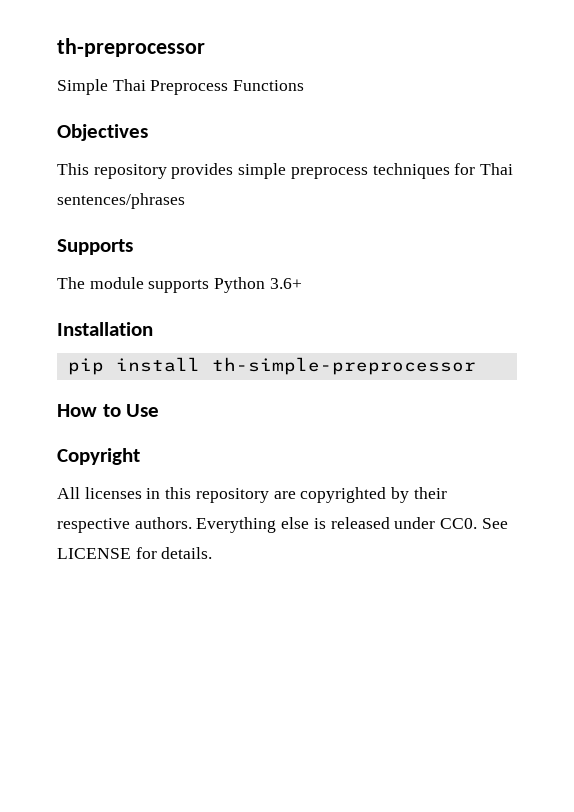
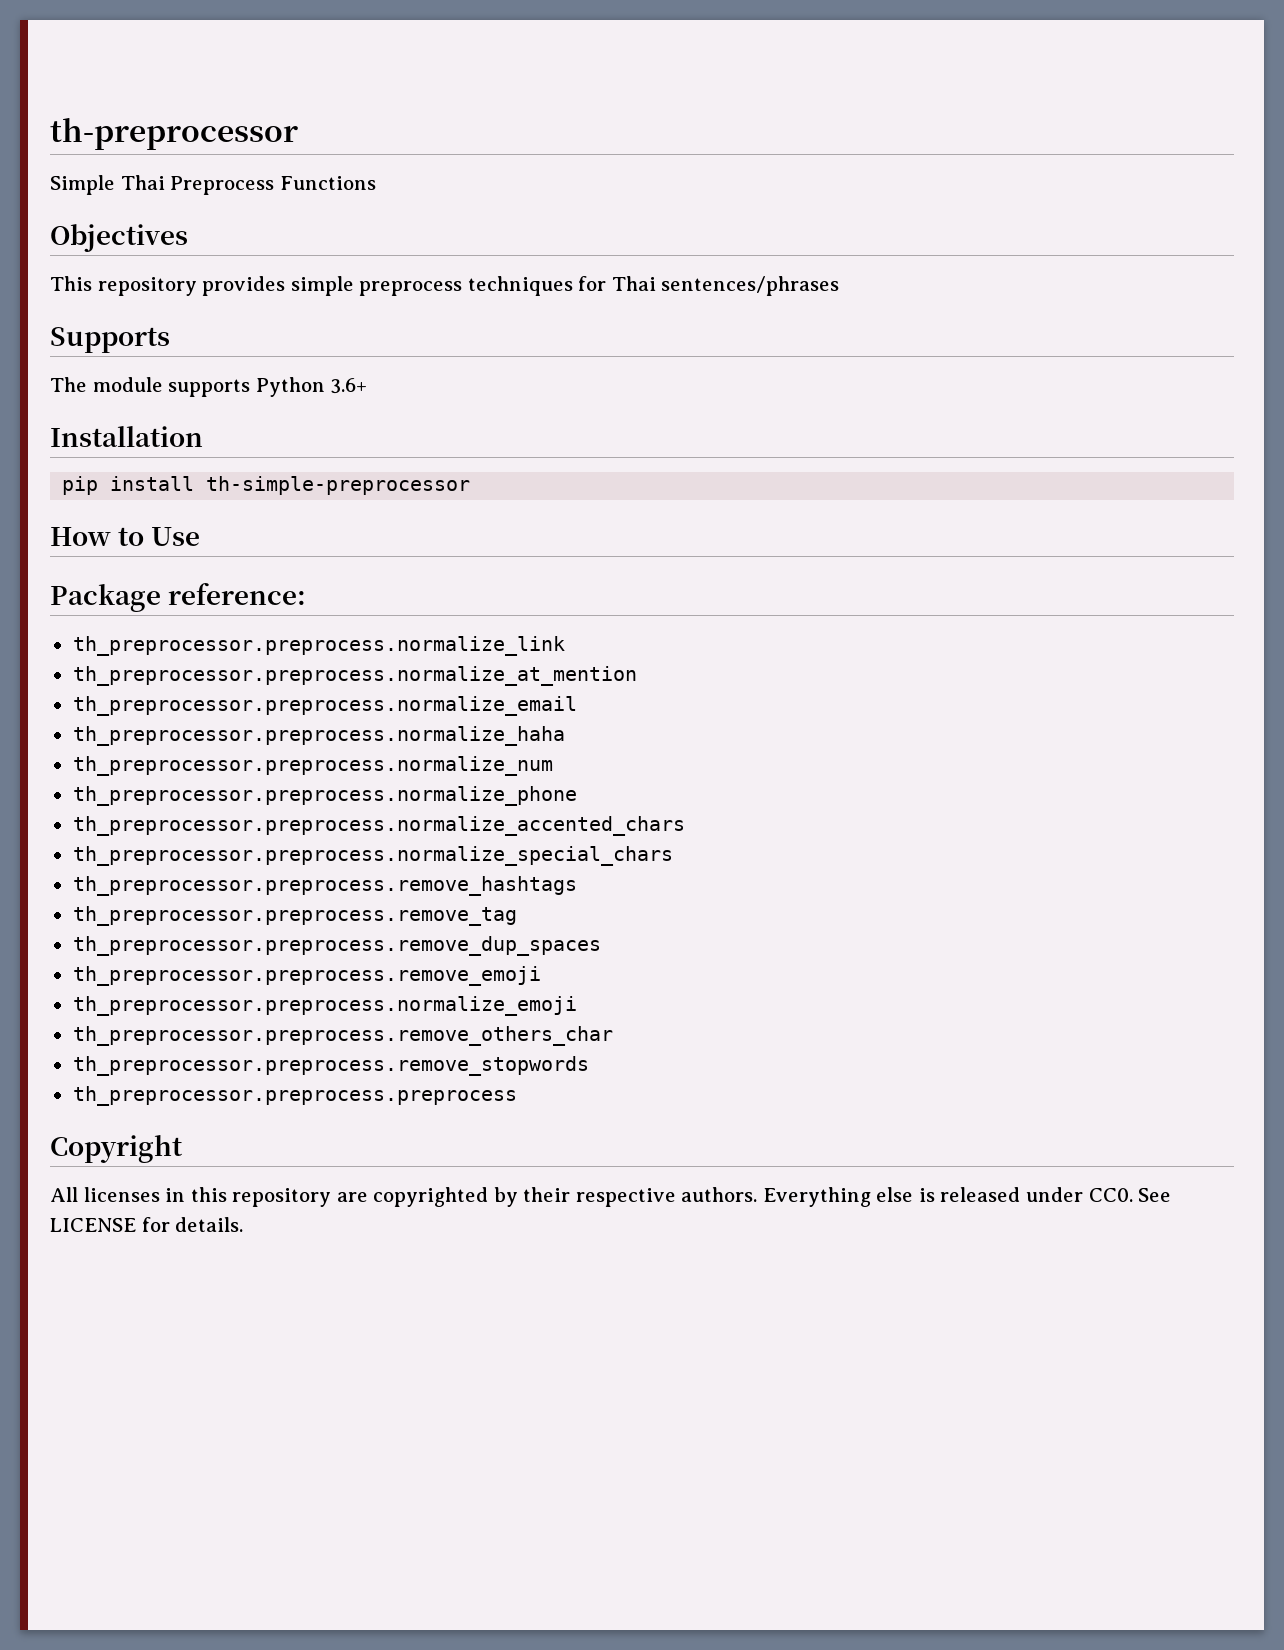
+ Package reference:
+ th_preprocessor.preprocess.normalize_link
+ th_preprocessor.preprocess.normalize_at_mention
+ th_preprocessor.preprocess.normalize_email
+ th_preprocessor.preprocess.normalize_haha
+ th_preprocessor.preprocess.normalize_num
+ th_preprocessor.preprocess.normalize_phone
+ th_preprocessor.preprocess.normalize_accented_chars
+ th_preprocessor.preprocess.normalize_special_chars
+ th_preprocessor.preprocess.remove_hashtags
+ th_preprocessor.preprocess.remove_tag
+ th_preprocessor.preprocess.remove_dup_spaces
+ th_preprocessor.preprocess.remove_emoji
+ th_preprocessor.preprocess.normalize_emoji
+ th_preprocessor.preprocess.remove_others_char
+ th_preprocessor.preprocess.remove_stopwords
+ th_preprocessor.preprocess.preprocess

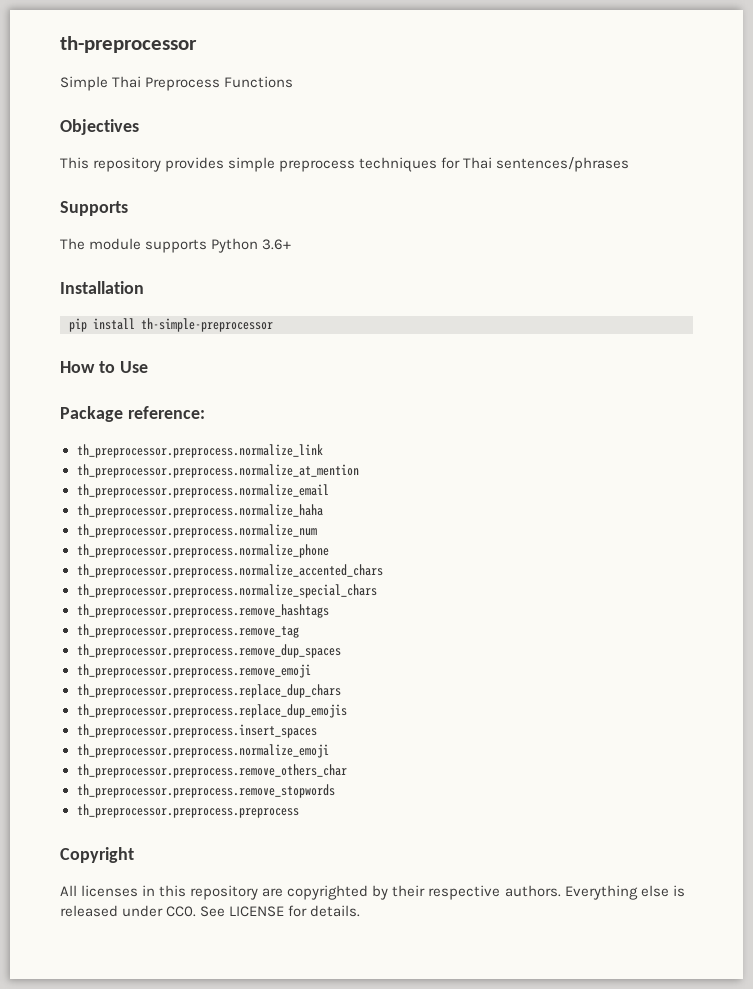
+ th_preprocessor.preprocess.replace_dup_chars
+ th_preprocessor.preprocess.replace_dup_emojis
+ th_preprocessor.preprocess.insert_spaces

